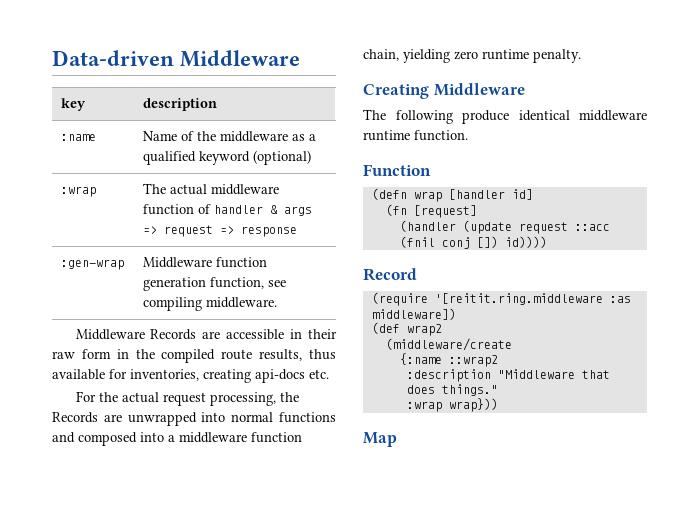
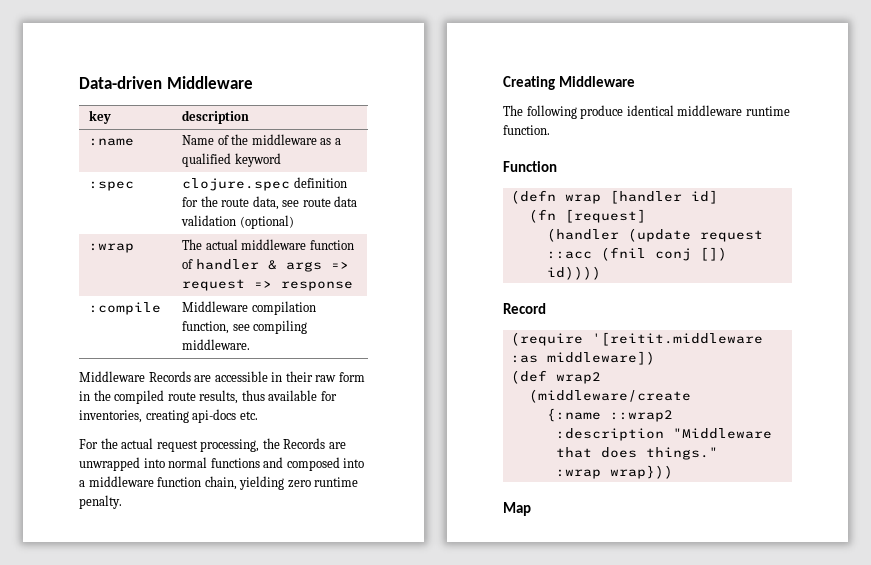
- :name | Name of the middleware as a qualified keyword (optional)
+ :name | Name of the middleware as a qualified keyword
+ :spec | clojure.spec definition for the route data, see route data validation (optional)
- :gen-wrap | Middleware function generation function, see compiling middleware.
+ :compile | Middleware compilation function, see compiling middleware.
- (require '[reitit.ring.middleware :as middleware])
+ (require '[reitit.middleware :as middleware])

